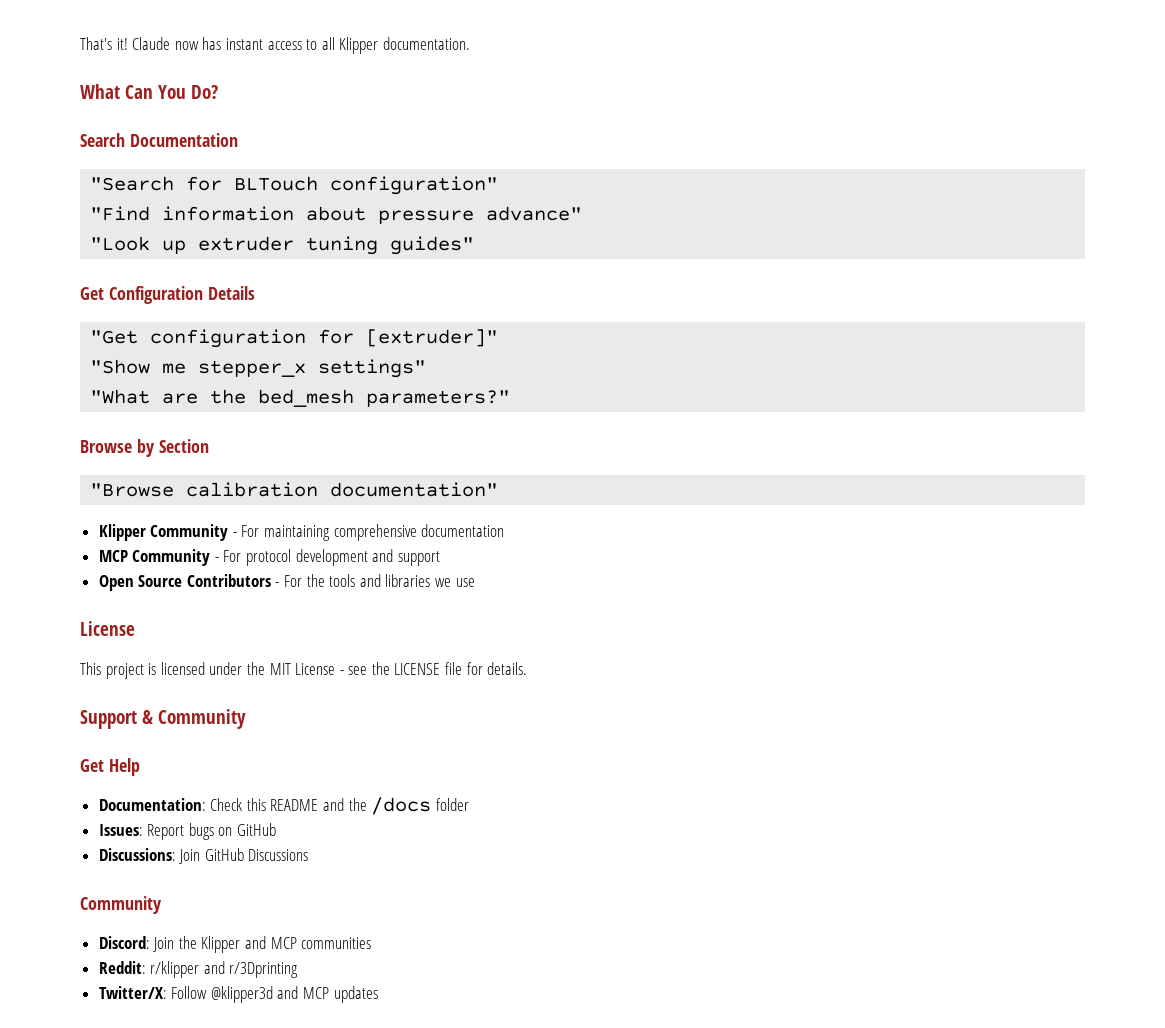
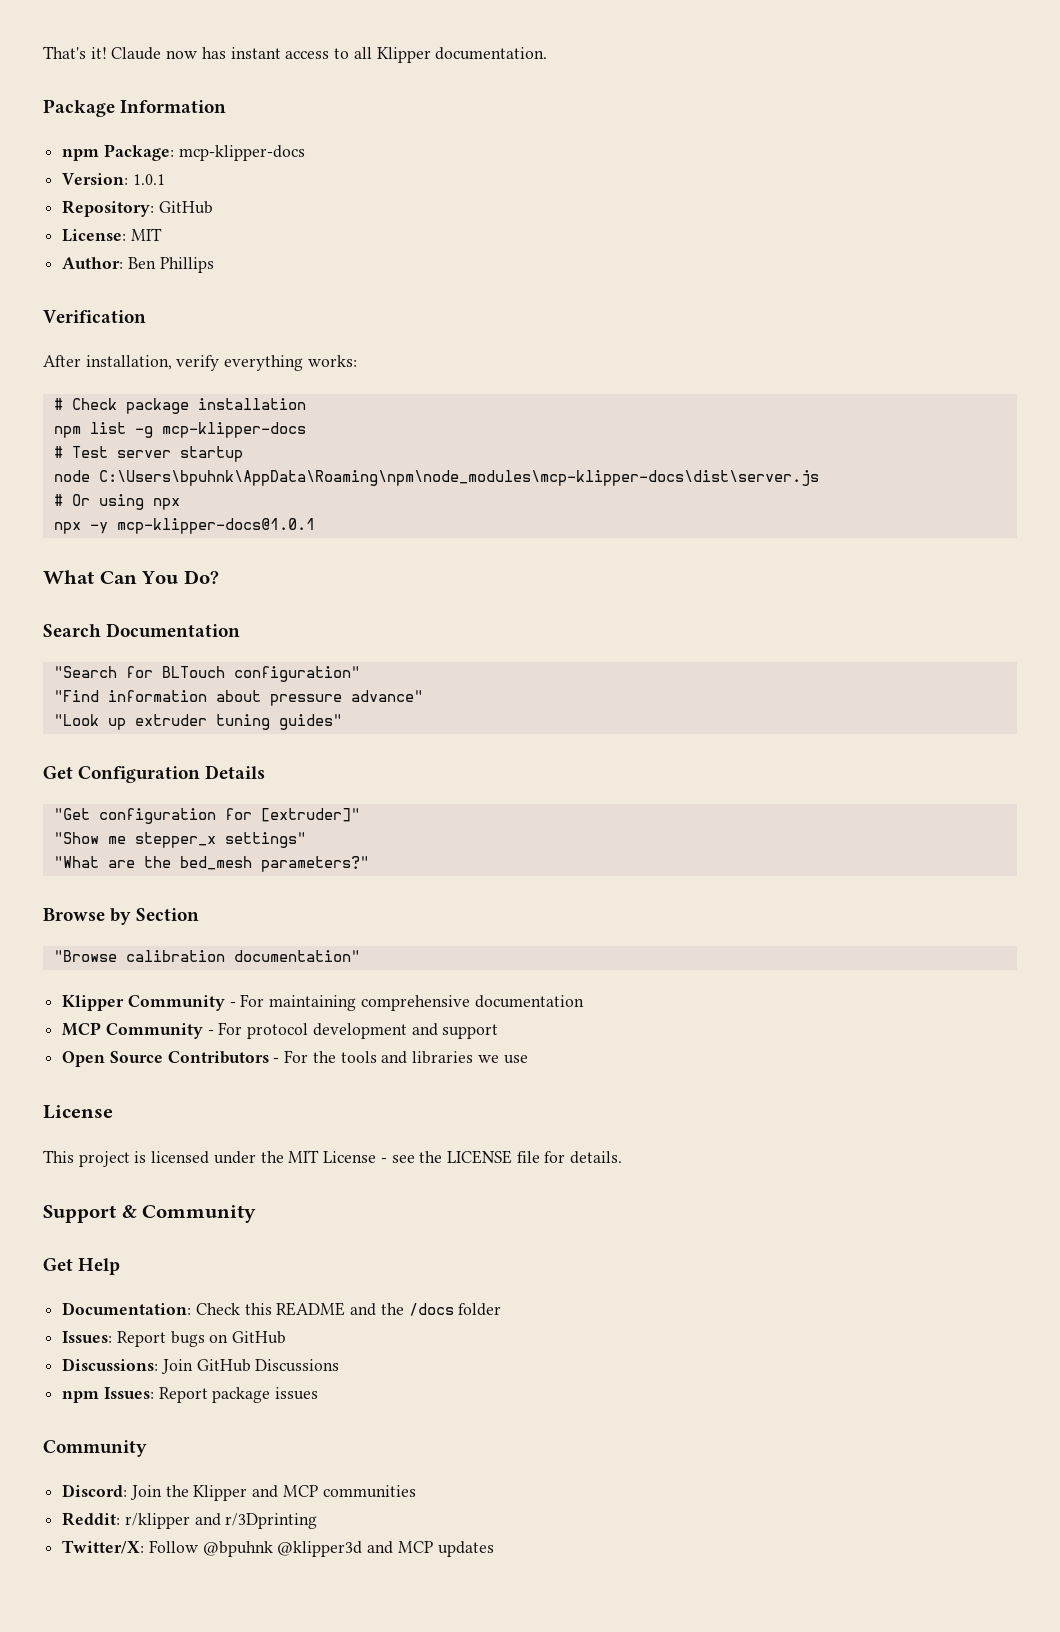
+ Package Information
+ npm Package: mcp-klipper-docs
+ Version: 1.0.1
+ Repository: GitHub
+ License: MIT
+ Author: Ben Phillips
+ Verification
+ After installation, verify everything works:
+ # Check package installation
+ npm list -g mcp-klipper-docs
+ # Test server startup
+ node C:\Users\bpuhnk\AppData\Roaming\npm\node_modules\mcp-klipper-docs\dist\server.js
+ # Or using npx
+ npx -y mcp-klipper-docs@1.0.1
+ npm Issues: Report package issues
- Twitter/X: Follow @klipper3d and MCP updates
+ Twitter/X: Follow @bpuhnk @klipper3d and MCP updates

